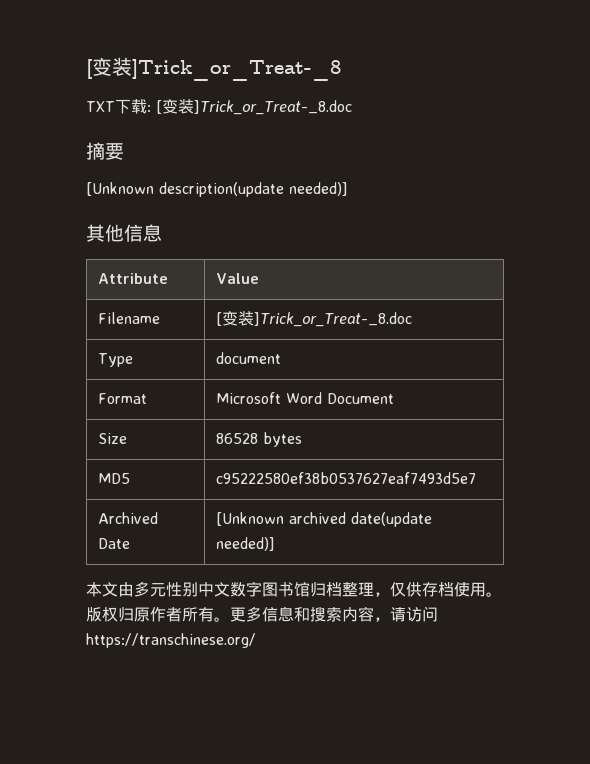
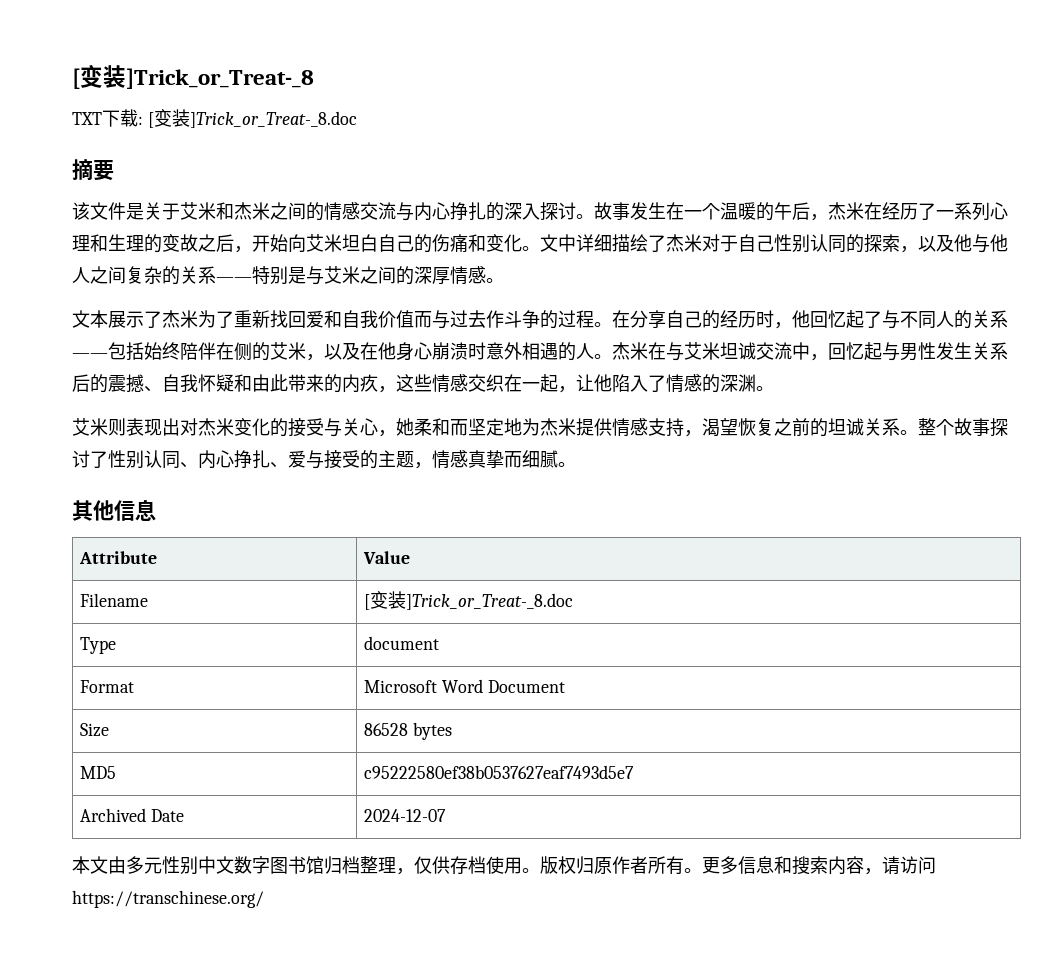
- [Unknown description(update needed)]
+ 该文件是关于艾米和杰米之间的情感交流与内心挣扎的深入探讨。故事发生在一个温暖的午后，杰米在经历了一系列心理和生理的变故之后，开始向艾米坦白自己的伤痛和变化。文中详细描绘了杰米对于自己性别认同的探索，以及他与他人之间复杂的关系——特别是与艾米之间的深厚情感。
+ 文本展示了杰米为了重新找回爱和自我价值而与过去作斗争的过程。在分享自己的经历时，他回忆起了与不同人的关系——包括始终陪伴在侧的艾米，以及在他身心崩溃时意外相遇的人。杰米在与艾米坦诚交流中，回忆起与男性发生关系后的震撼、自我怀疑和由此带来的内疚，这些情感交织在一起，让他陷入了情感的深渊。
+ 艾米则表现出对杰米变化的接受与关心，她柔和而坚定地为杰米提供情感支持，渴望恢复之前的坦诚关系。整个故事探讨了性别认同、内心挣扎、爱与接受的主题，情感真挚而细腻。
- Archived Date | [Unknown archived date(update needed)]
+ Archived Date | 2024-12-07

